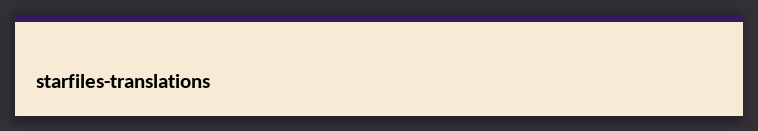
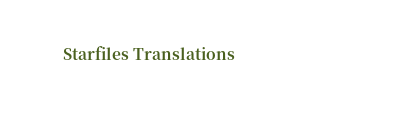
- starfiles-translations
+ Starfiles Translations

